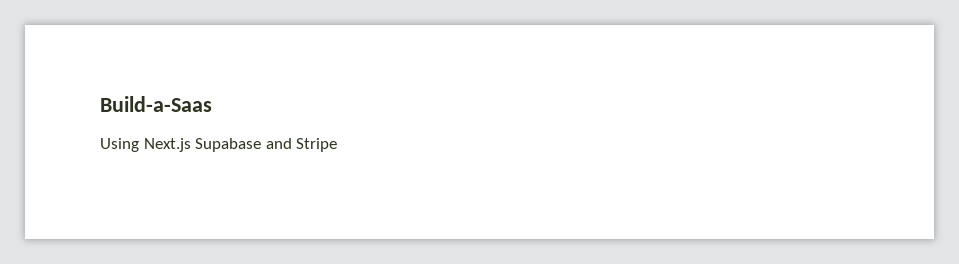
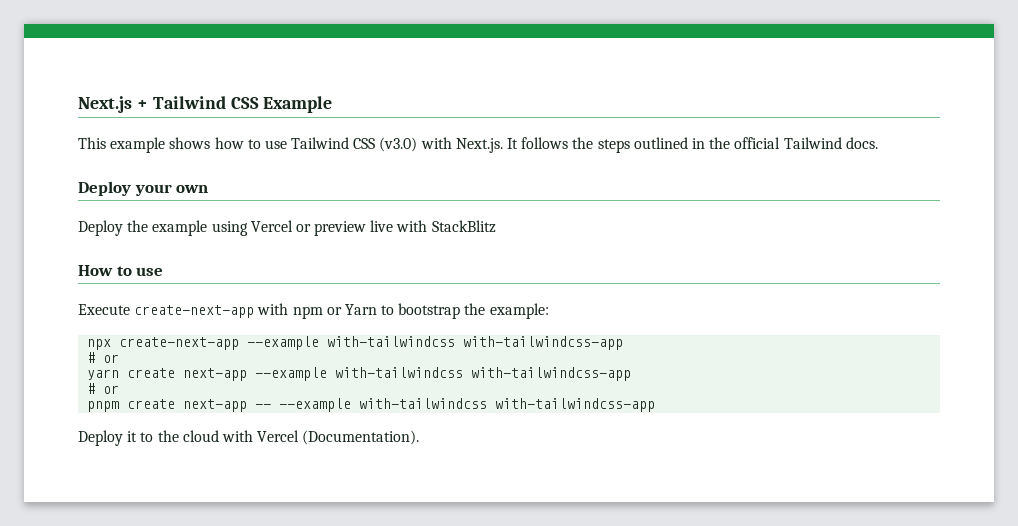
- Build-a-Saas
- Using Next.js Supabase and Stripe
+ Next.js + Tailwind CSS Example
+ This example shows how to use Tailwind CSS (v3.0) with Next.js. It follows the steps outlined in the official Tailwind docs.
+ Deploy your own
+ Deploy the example using Vercel or preview live with StackBlitz
+ How to use
+ Execute create-next-app with npm or Yarn to bootstrap the example:
+ npx create-next-app --example with-tailwindcss with-tailwindcss-app
+ # or
+ yarn create next-app --example with-tailwindcss with-tailwindcss-app
+ # or
+ pnpm create next-app -- --example with-tailwindcss with-tailwindcss-app
+ Deploy it to the cloud with Vercel (Documentation).

